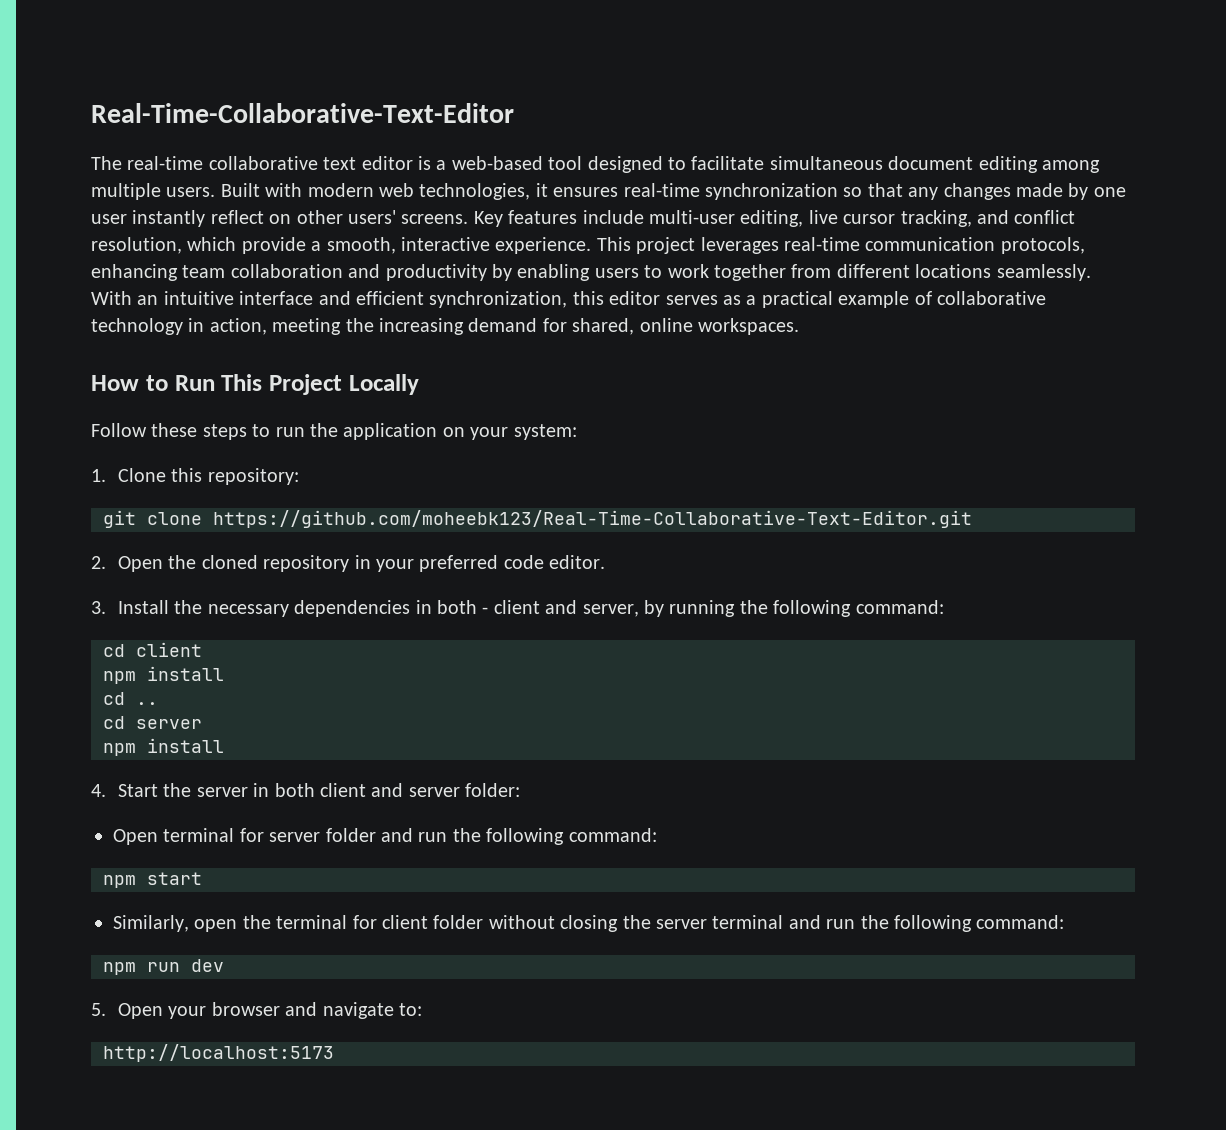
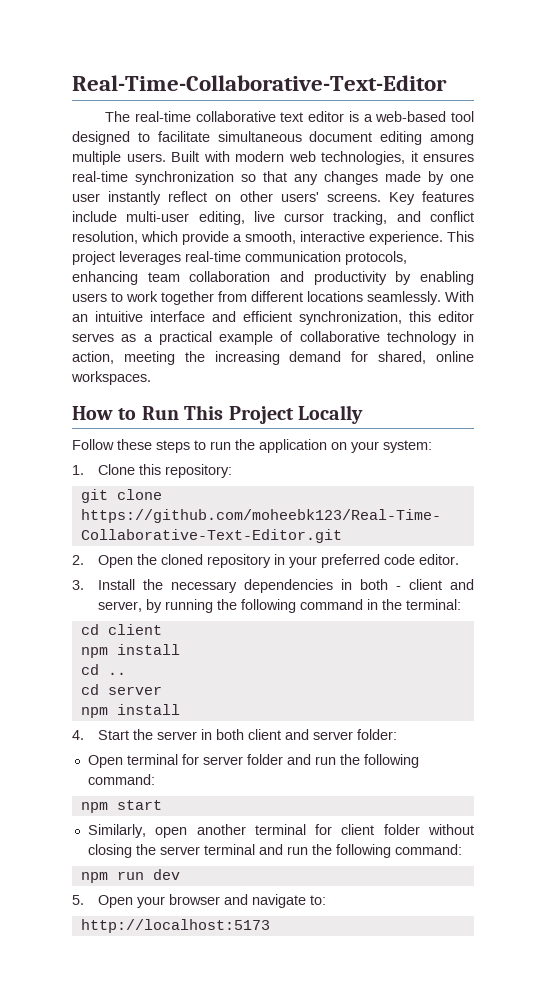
- 3. Install the necessary dependencies in both - client and server, by running the following command:
+ 3. Install the necessary dependencies in both - client and server, by running the following command in the terminal:
- Similarly, open the terminal for client folder without closing the server terminal and run the following command:
+ Similarly, open another terminal for client folder without closing the server terminal and run the following command:

